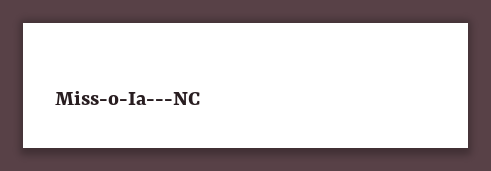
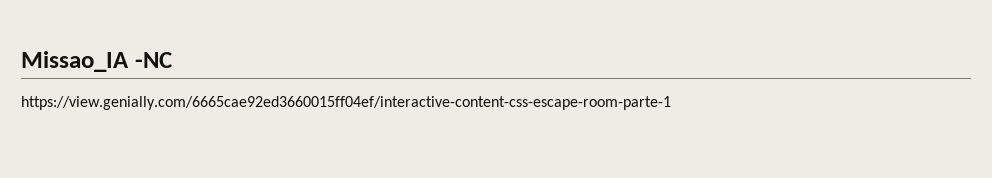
- Miss-o-Ia---NC
+ Missao_IA -NC
+ https://view.genially.com/6665cae92ed3660015ff04ef/interactive-content-css-escape-room-parte-1

